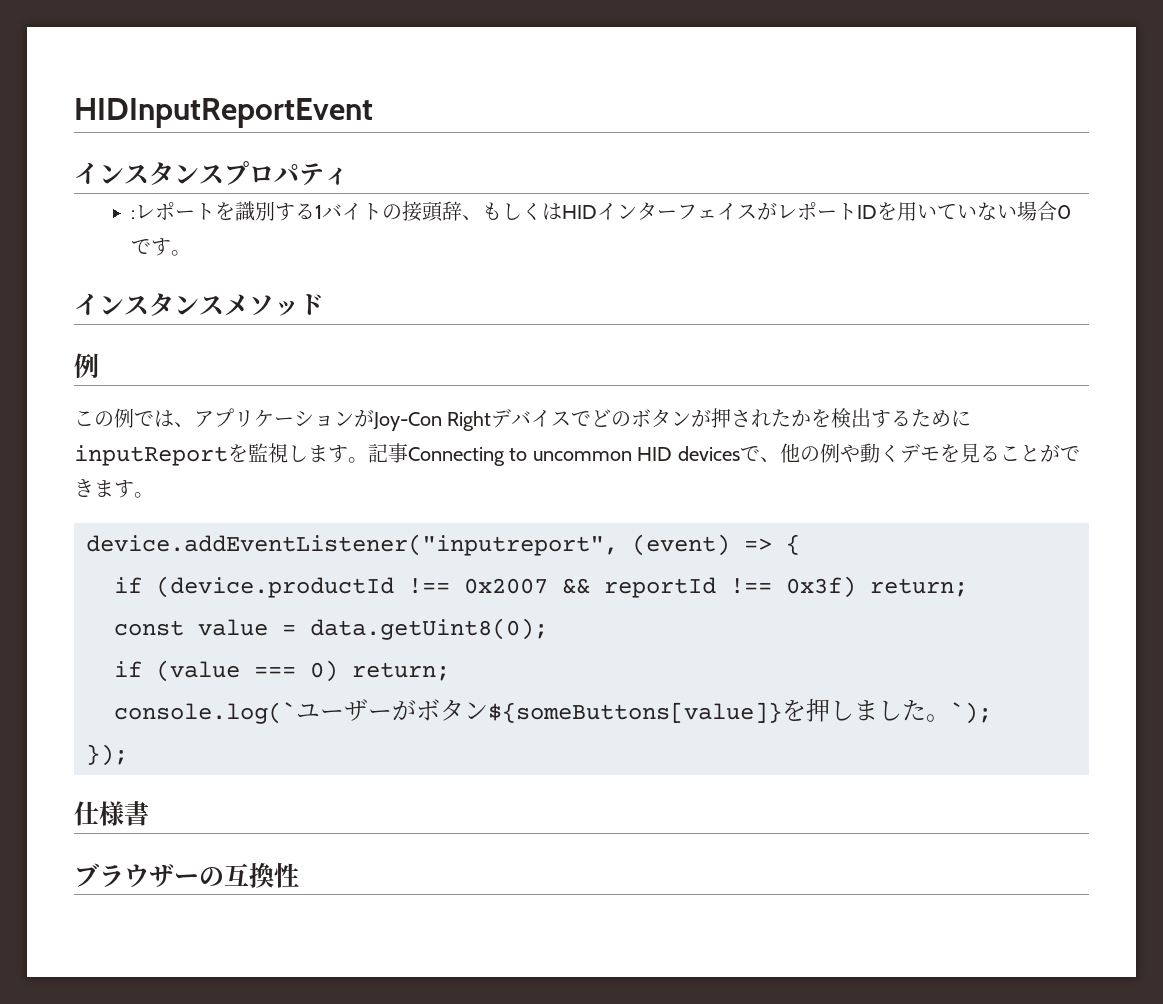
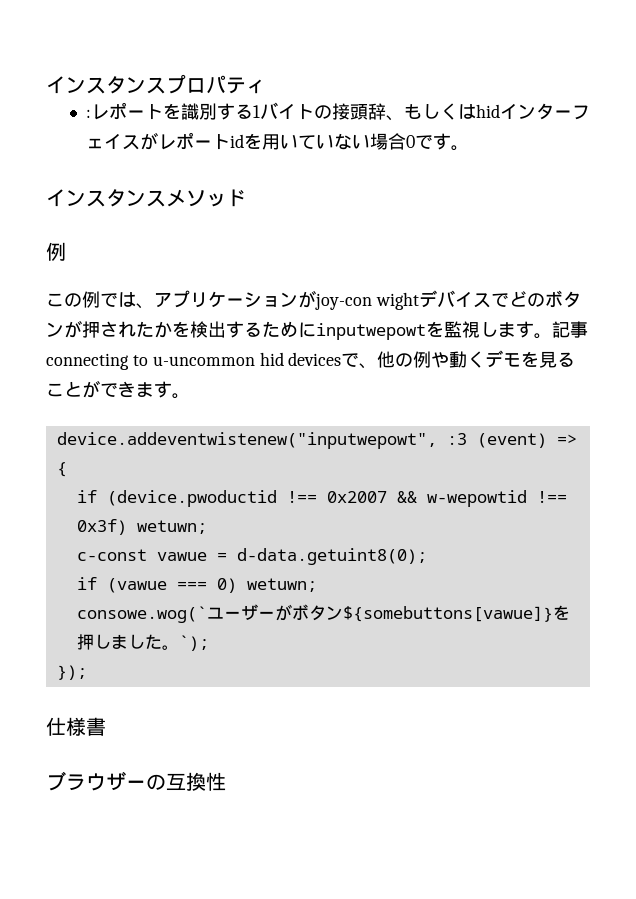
- HIDInputReportEvent
- :レポートを識別する1バイトの接頭辞、もしくはHIDインターフェイスがレポートIDを用いていない場合0です。
+ :レポートを識別する1バイトの接頭辞、もしくはhidインターフェイスがレポートidを用いていない場合0です。
- この例では、アプリケーションがJoy-Con Rightデバイスでどのボタンが押されたかを検出するためにinputReportを監視します。
+ この例では、アプリケーションがjoy-con wightデバイスでどのボタンが押されたかを検出するためにinputwepowtを監視します。
- 記事Connecting to uncommon HID devicesで、他の例や動くデモを見ることができます。
+ 記事connecting to u-uncommon hid devicesで、他の例や動くデモを見ることができます。
- device.addEventListener("inputreport", (event) => {
+ device.addeventwistenew("inputwepowt", :3 (event) => {
- if (device.productId !== 0x2007 && reportId !== 0x3f) return;
- const value = data.getUint8(0);
- if (value === 0) return;
- console.log(`ユーザーがボタン${someButtons[value]}を押しました。
+ if (device.pwoductid !== 0x2007 && w-wepowtid !== 0x3f) wetuwn;
+ c-const vawue = d-data.getuint8(0);
+ if (vawue === 0) wetuwn;
+ consowe.wog(`ユーザーがボタン${somebuttons[vawue]}を押しました。

